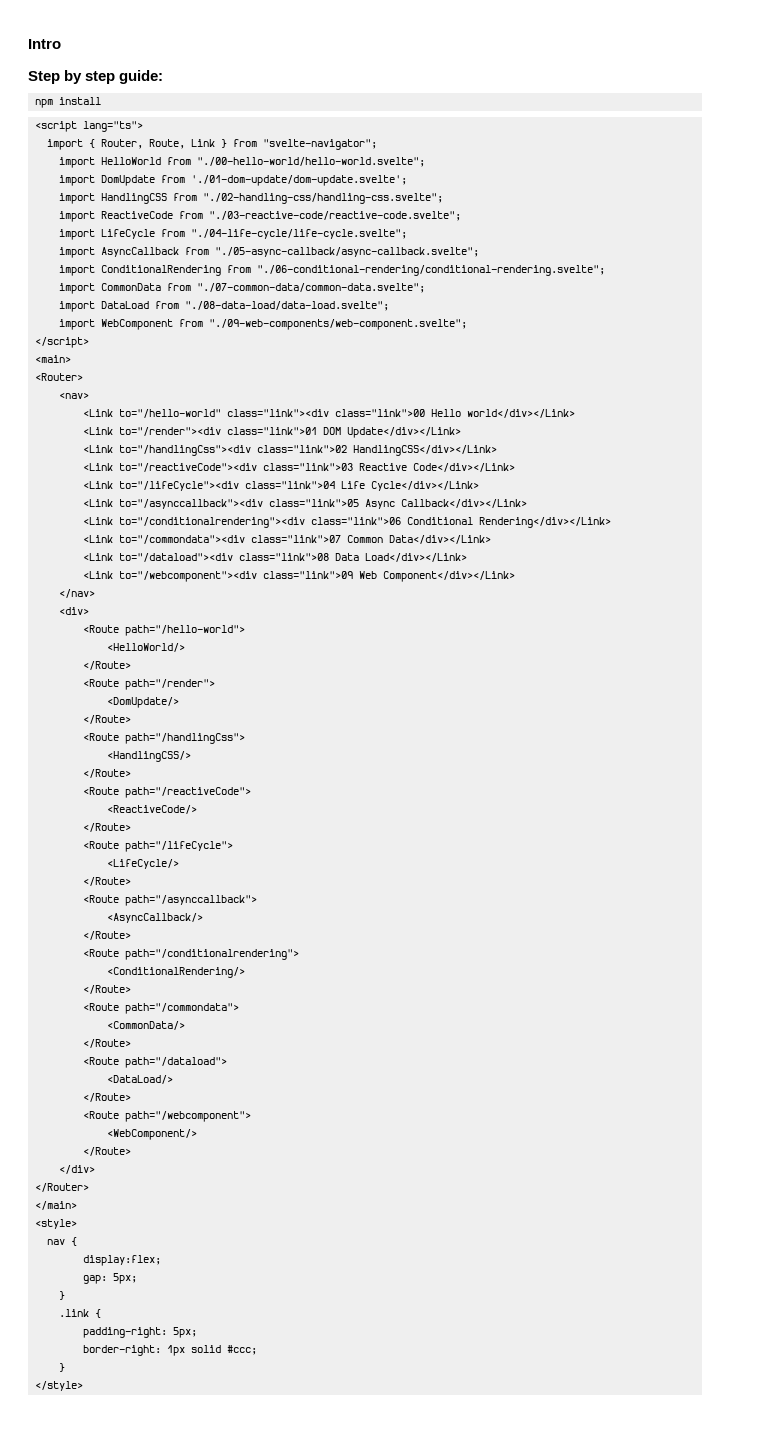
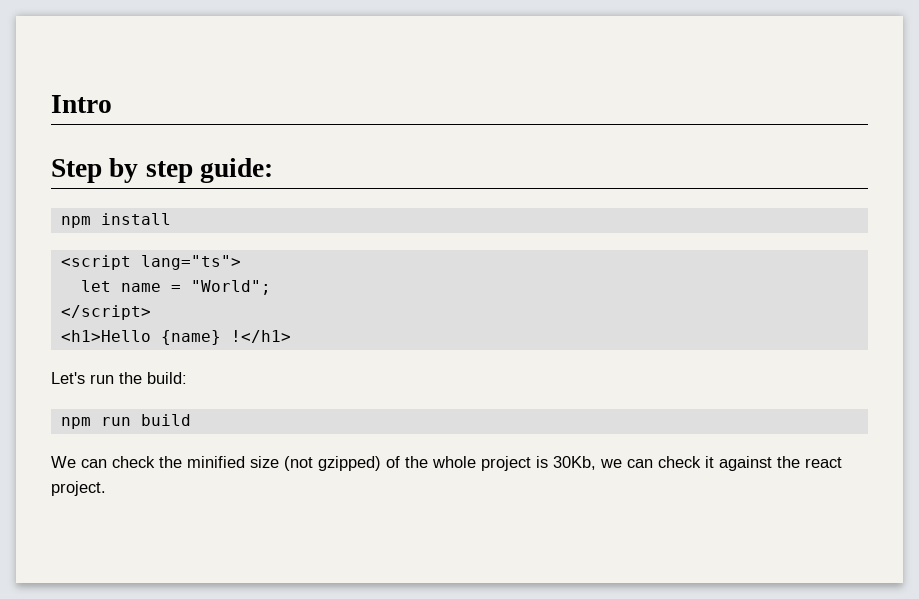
- import { Router, Route, Link } from "svelte-navigator";
- import HelloWorld from "./00-hello-world/hello-world.svelte";
- import DomUpdate from './01-dom-update/dom-update.svelte';
- import HandlingCSS from "./02-handling-css/handling-css.svelte";
- import ReactiveCode from "./03-reactive-code/reactive-code.svelte";
- import LifeCycle from "./04-life-cycle/life-cycle.svelte";
- import AsyncCallback from "./05-async-callback/async-callback.svelte";
- import ConditionalRendering from "./06-conditional-rendering/conditional-rendering.svelte";
- import CommonData from "./07-common-data/common-data.svelte";
- import DataLoad from "./08-data-load/data-load.svelte";
- import WebComponent from "./09-web-components/web-component.svelte";
+ let name = "World";
  </script>
- <main>
- <Router>
- <nav>
- <Link to="/hello-world" class="link"><div class="link">00 Hello world</div></Link>
- <Link to="/render"><div class="link">01 DOM Update</div></Link>
- <Link to="/handlingCss"><div class="link">02 HandlingCSS</div></Link>
- <Link to="/reactiveCode"><div class="link">03 Reactive Code</div></Link>
- <Link to="/lifeCycle"><div class="link">04 Life Cycle</div></Link>
- <Link to="/asynccallback"><div class="link">05 Async Callback</div></Link>
- <Link to="/conditionalrendering"><div class="link">06 Conditional Rendering</div></Link>
- <Link to="/commondata"><div class="link">07 Common Data</div></Link>
- <Link to="/dataload"><div class="link">08 Data Load</div></Link>
- <Link to="/webcomponent"><div class="link">09 Web Component</div></Link>
- </nav>
- <div>
- <Route path="/hello-world">
- <HelloWorld/>
- </Route>
- <Route path="/render">
- <DomUpdate/>
- </Route>
- <Route path="/handlingCss">
- <HandlingCSS/>
- </Route>
- <Route path="/reactiveCode">
- <ReactiveCode/>
- </Route>
- <Route path="/lifeCycle">
- <LifeCycle/>
- </Route>
- <Route path="/asynccallback">
- <AsyncCallback/>
- </Route>
- <Route path="/conditionalrendering">
- <ConditionalRendering/>
- </Route>
- <Route path="/commondata">
- <CommonData/>
- </Route>
- <Route path="/dataload">
- <DataLoad/>
- </Route>
- <Route path="/webcomponent">
- <WebComponent/>
- </Route>
- </div>
- </Router>
- </main>
- <style>
- nav {
- display:flex;
- gap: 5px;
- }
- .link {
- padding-right: 5px;
- border-right: 1px solid #ccc;
- }
- </style>
+ <h1>Hello {name} !</h1>
+ Let's run the build:
+ npm run build
+ We can check the minified size (not gzipped) of the whole project is 30Kb, we can check it against the react project.

